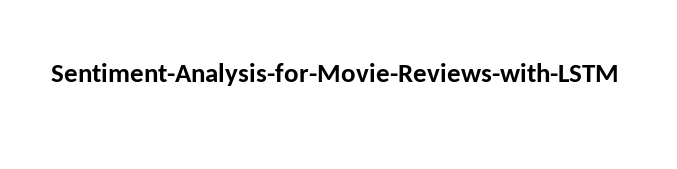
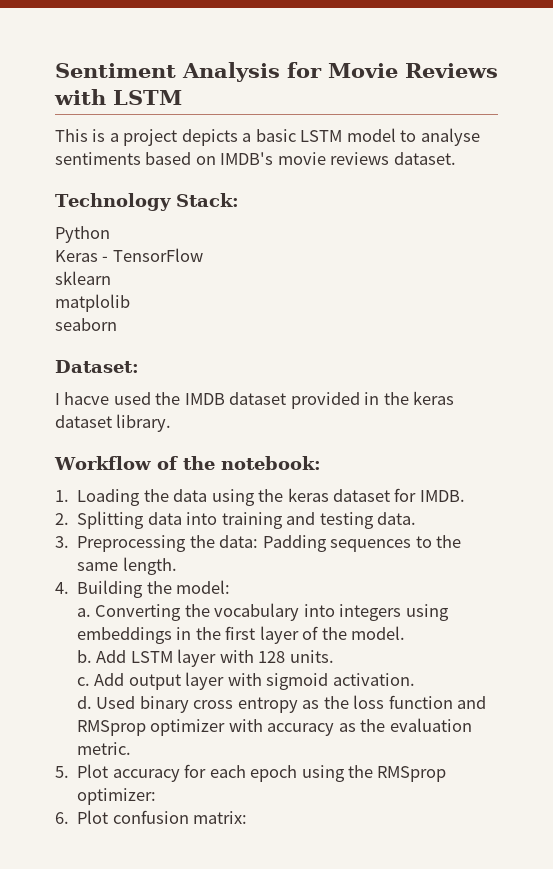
- Sentiment-Analysis-for-Movie-Reviews-with-LSTM
+ Sentiment Analysis for Movie Reviews with LSTM
+ This is a project depicts a basic LSTM model to analyse sentiments based on IMDB's movie reviews dataset.
+ Technology Stack:
+ Python
+ Keras - TensorFlow
+ sklearn
+ matplolib
+ seaborn
+ Dataset:
+ I hacve used the IMDB dataset provided in the keras dataset library.
+ Workflow of the notebook:
+ 1. Loading the data using the keras dataset for IMDB.
+ 2. Splitting data into training and testing data.
+ 3. Preprocessing the data: Padding sequences to the same length.
+ 4. Building the model:
+ a. Converting the vocabulary into integers using embeddings in the first layer of the model.
+ b. Add LSTM layer with 128 units.
+ c. Add output layer with sigmoid activation.
+ d. Used binary cross entropy as the loss function and RMSprop optimizer with accuracy as the evaluation metric.
+ 5. Plot accuracy for each epoch using the RMSprop optimizer:
+ 6. Plot confusion matrix:

